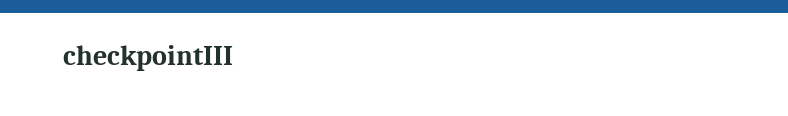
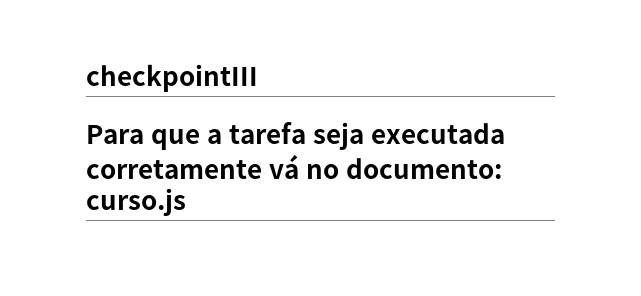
+ Para que a tarefa seja executada corretamente vá no documento: curso.js

